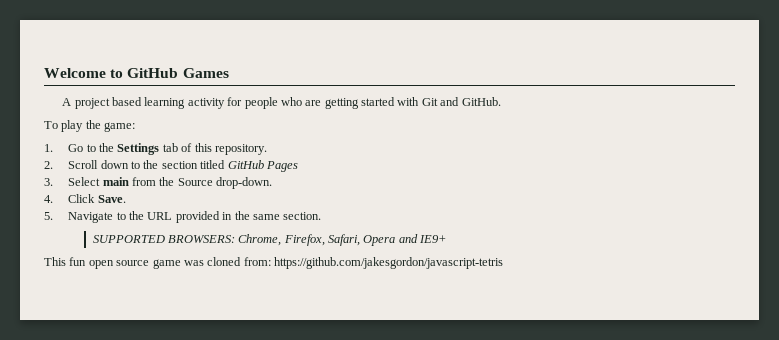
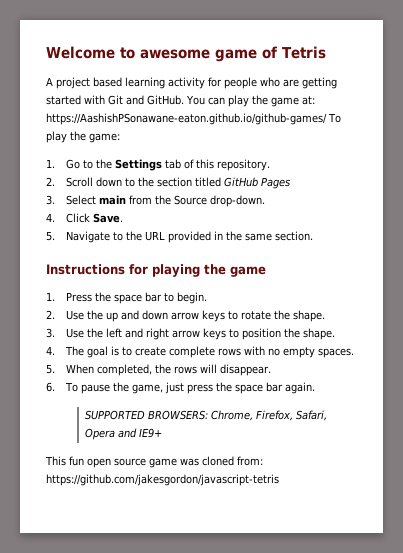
- Welcome to GitHub Games
+ Welcome to awesome game of Tetris
- A project based learning activity for people who are getting started with Git and GitHub.
- To play the game:
+ A project based learning activity for people who are getting started with Git and GitHub. You can play the game at: https://AashishPSonawane-eaton.github.io/github-games/ To play the game:
+ Instructions for playing the game
+ 1. Press the space bar to begin.
+ 2. Use the up and down arrow keys to rotate the shape.
+ 3. Use the left and right arrow keys to position the shape.
+ 4. The goal is to create complete rows with no empty spaces.
+ 5. When completed, the rows will disappear.
+ 6. To pause the game, just press the space bar again.

